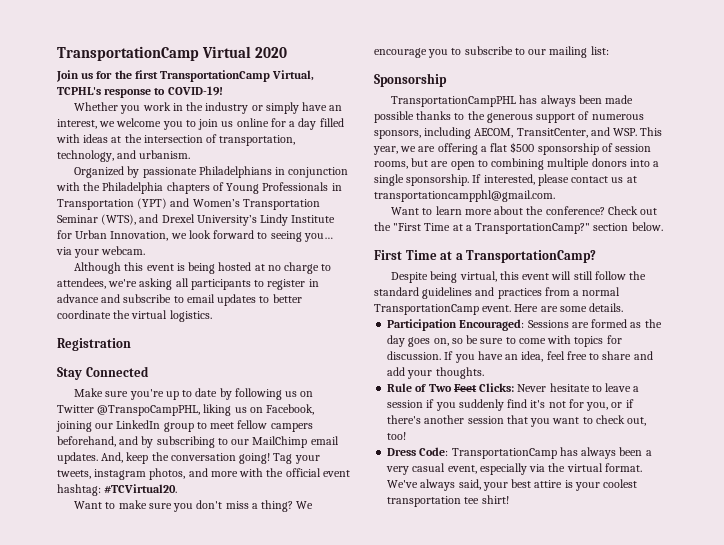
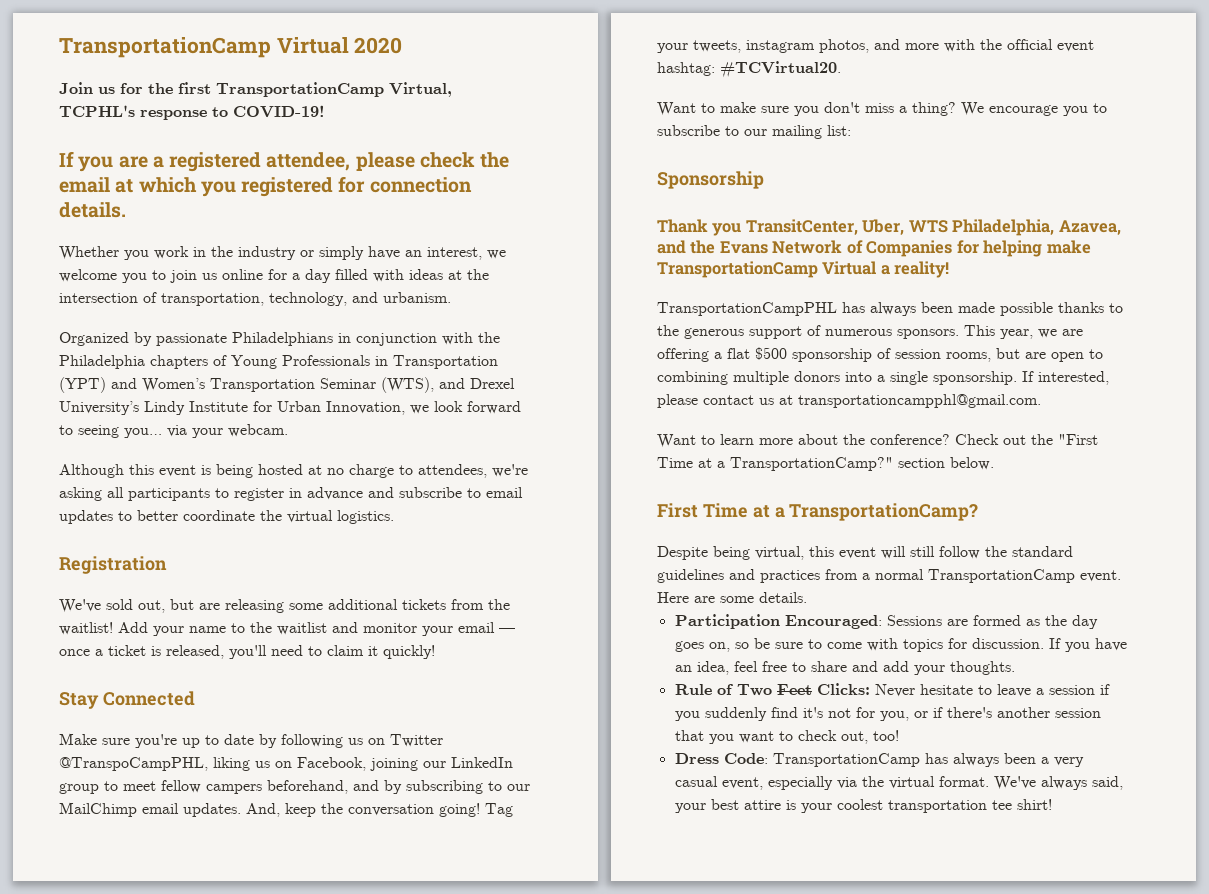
+ If you are a registered attendee, please check the email at which you registered for connection details.
+ We've sold out, but are releasing some additional tickets from the waitlist! Add your name to the waitlist and monitor your email — once a ticket is released, you'll need to claim it quickly!
+ Thank you TransitCenter, Uber, WTS Philadelphia, Azavea, and the Evans Network of Companies for helping make TransportationCamp Virtual a reality!
- TransportationCampPHL has always been made possible thanks to the generous support of numerous sponsors, including AECOM, TransitCenter, and WSP. This year, we are offering a flat $500 sponsorship of session rooms, but are open to combining multiple donors into a single sponsorship.
+ TransportationCampPHL has always been made possible thanks to the generous support of numerous sponsors. This year, we are offering a flat $500 sponsorship of session rooms, but are open to combining multiple donors into a single sponsorship.

